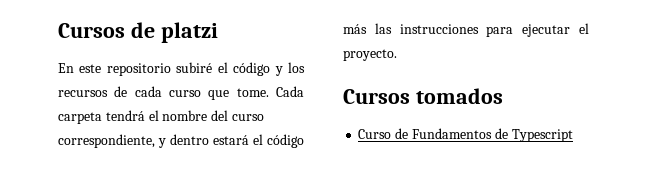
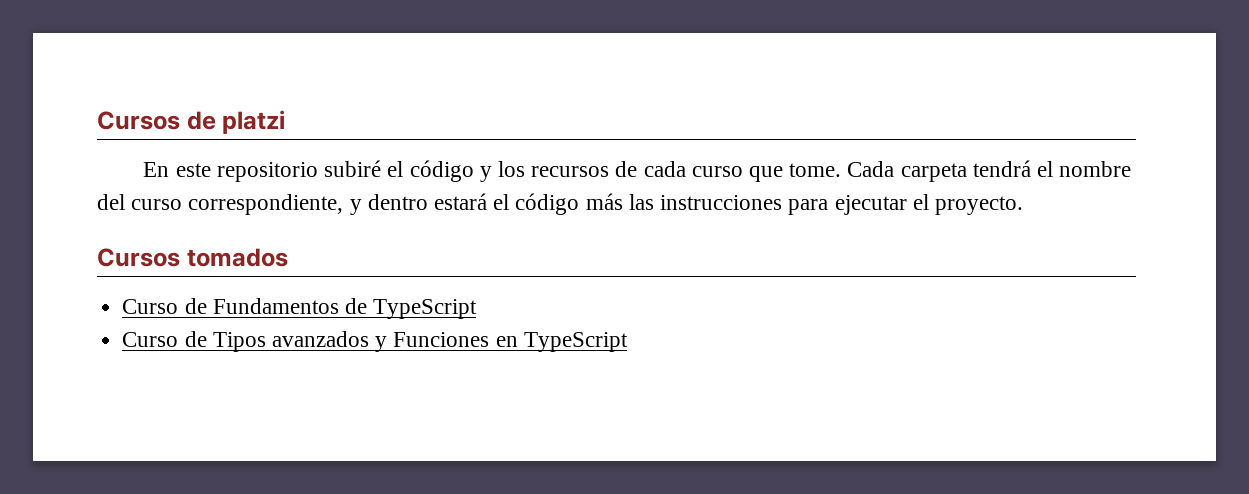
- Curso de Fundamentos de Typescript
+ Curso de Fundamentos de TypeScript
+ Curso de Tipos avanzados y Funciones en TypeScript

